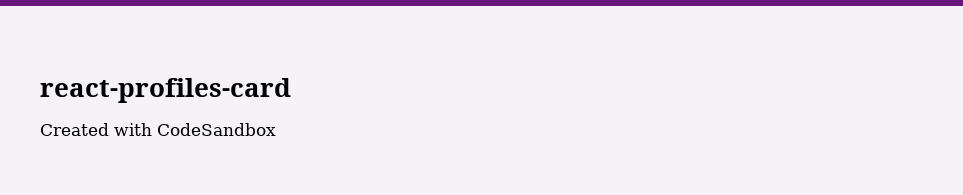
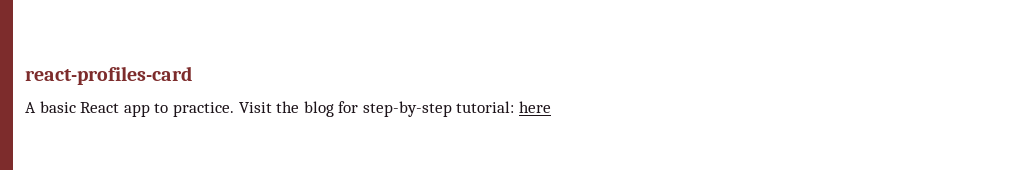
- Created with CodeSandbox
+ A basic React app to practice. Visit the blog for step-by-step tutorial: here

